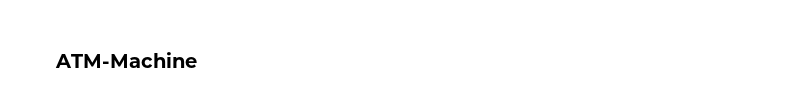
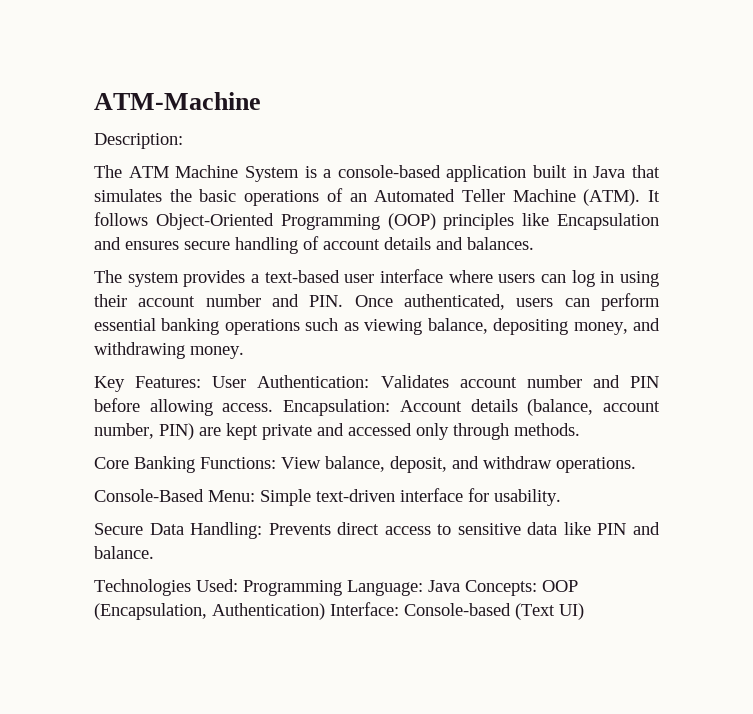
+ Description:
+ The ATM Machine System is a console-based application built in Java that simulates the basic operations of an Automated Teller Machine (ATM). It follows Object-Oriented Programming (OOP) principles like Encapsulation and ensures secure handling of account details and balances.
+ The system provides a text-based user interface where users can log in using their account number and PIN. Once authenticated, users can perform essential banking operations such as viewing balance, depositing money, and withdrawing money.
+ Key Features: User Authentication: Validates account number and PIN before allowing access. Encapsulation: Account details (balance, account number, PIN) are kept private and accessed only through methods.
+ Core Banking Functions: View balance, deposit, and withdraw operations.
+ Console-Based Menu: Simple text-driven interface for usability.
+ Secure Data Handling: Prevents direct access to sensitive data like PIN and balance.
+ Technologies Used: Programming Language: Java Concepts: OOP (Encapsulation, Authentication) Interface: Console-based (Text UI)

